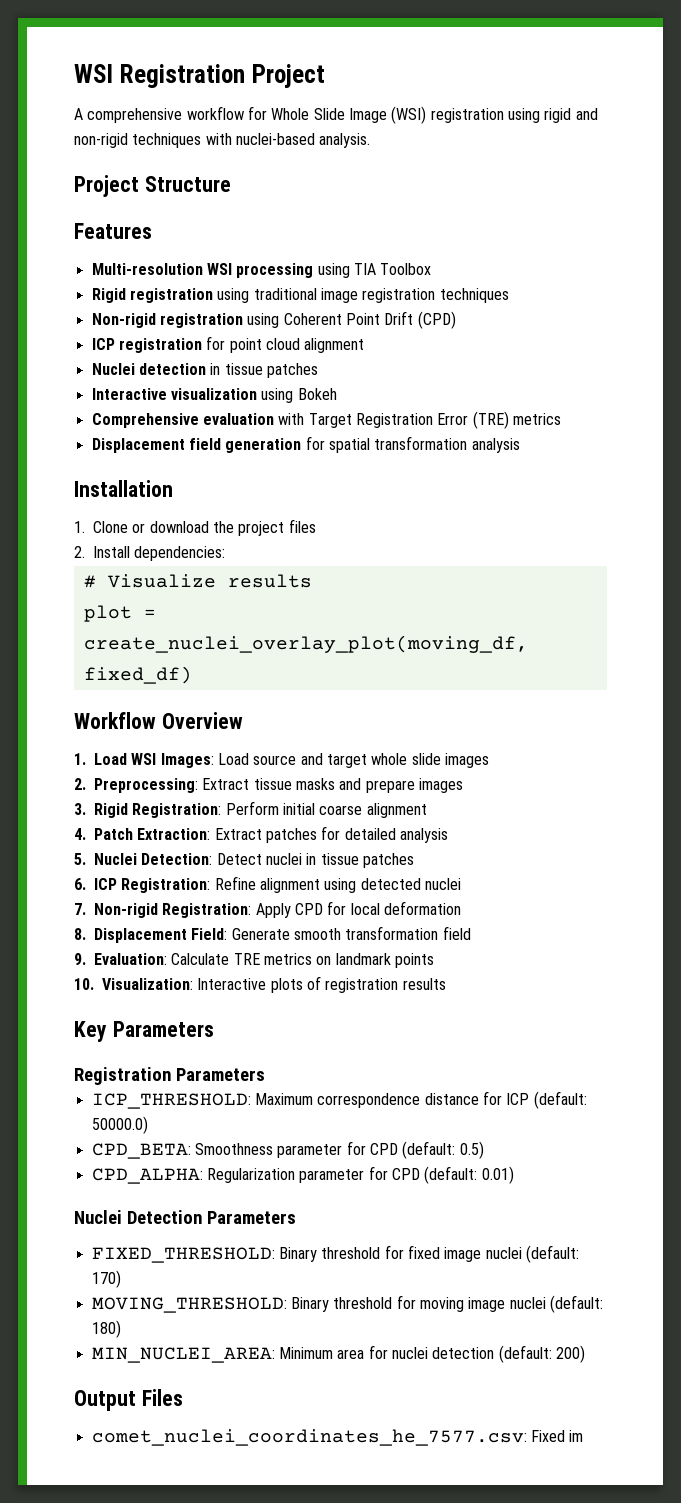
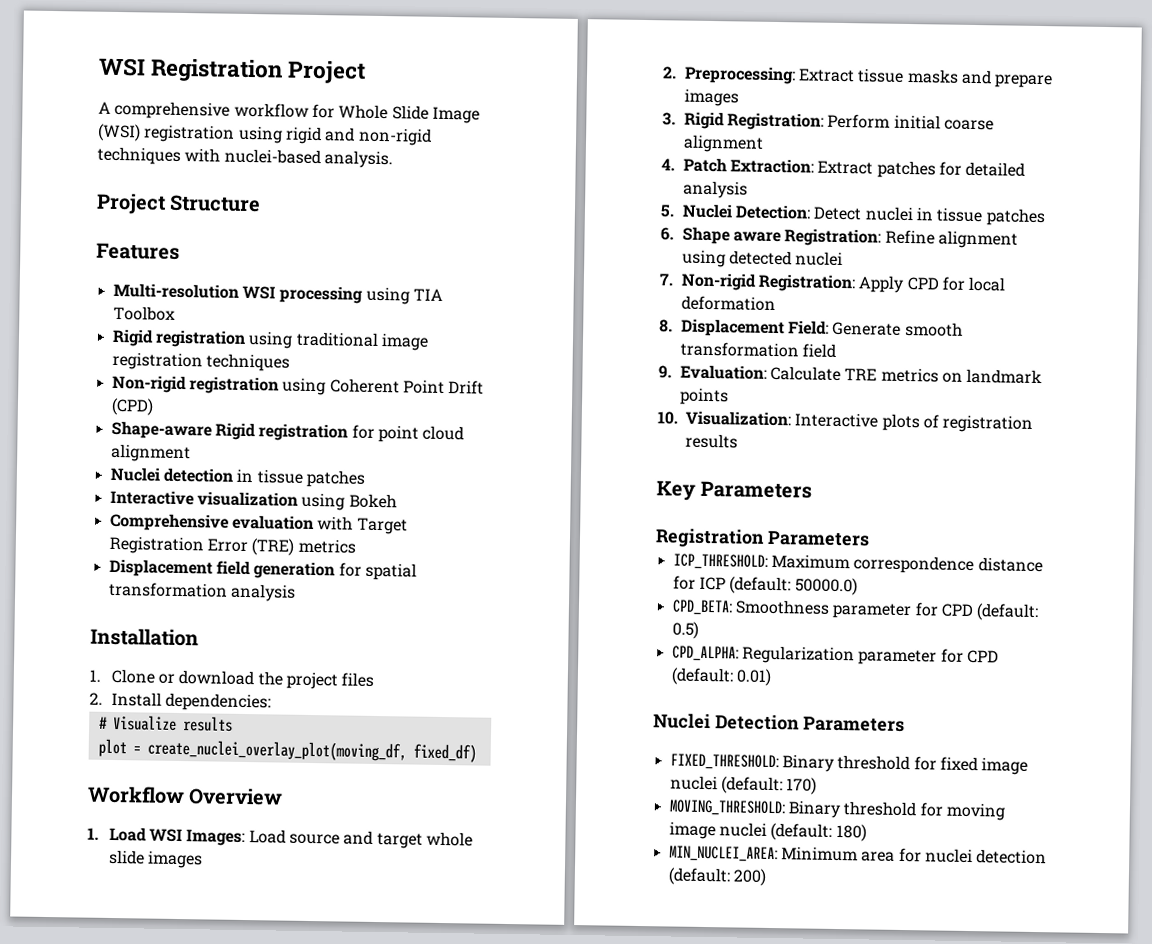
- ICP registration for point cloud alignment
+ Shape-aware Rigid registration for point cloud alignment
- 6. ICP Registration: Refine alignment using detected nuclei
+ 6. Shape aware Registration: Refine alignment using detected nuclei
- Output Files
- comet_nuclei_coordinates_he_7577.csv: Fixed im

